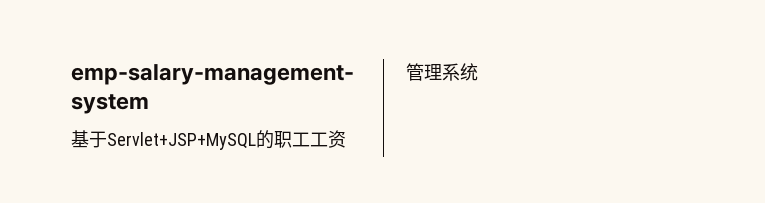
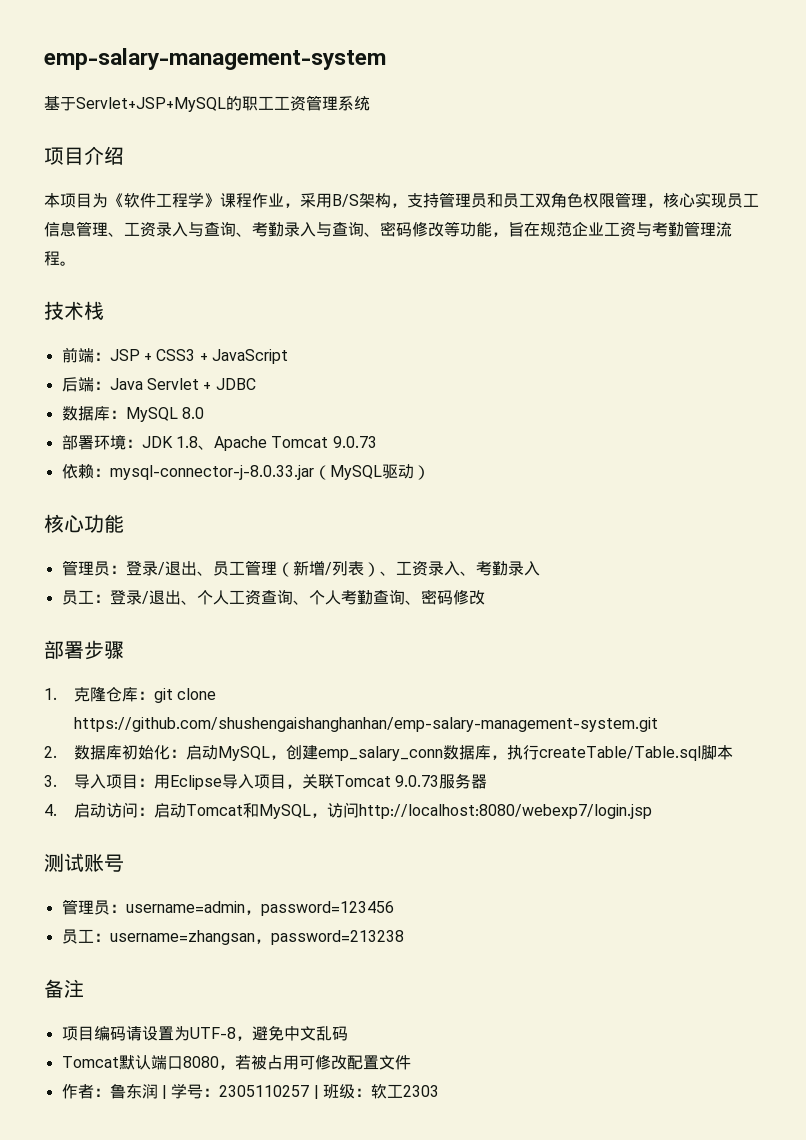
+ 项目介绍
+ 本项目为《软件工程学》课程作业，采用B/S架构，支持管理员和员工双角色权限管理，核心实现员工信息管理、工资录入与查询、考勤录入与查询、密码修改等功能，旨在规范企业工资与考勤管理流程。
+ 技术栈
+ 前端：JSP + CSS3 + JavaScript
+ 后端：Java Servlet + JDBC
+ 数据库：MySQL 8.0
+ 部署环境：JDK 1.8、Apache Tomcat 9.0.73
+ 依赖：mysql-connector-j-8.0.33.jar（MySQL驱动）
+ 核心功能
+ 管理员：登录/退出、员工管理（新增/列表）、工资录入、考勤录入
+ 员工：登录/退出、个人工资查询、个人考勤查询、密码修改
+ 部署步骤
+ 1.克隆仓库：git clone https://github.com/shushengaishanghanhan/emp-salary-management-system.git
+ 2.数据库初始化：启动MySQL，创建emp_salary_conn数据库，执行createTable/Table.sql脚本
+ 3.导入项目：用Eclipse导入项目，关联Tomcat 9.0.73服务器
+ 4.启动访问：启动Tomcat和MySQL，访问http://localhost:8080/webexp7/login.jsp
+ 测试账号
+ 管理员：username=admin，password=123456
+ 员工：username=zhangsan，password=213238
+ 备注
+ 项目编码请设置为UTF-8，避免中文乱码
+ Tomcat默认端口8080，若被占用可修改配置文件
+ 作者：鲁东润 | 学号：2305110257 | 班级：软工2303

